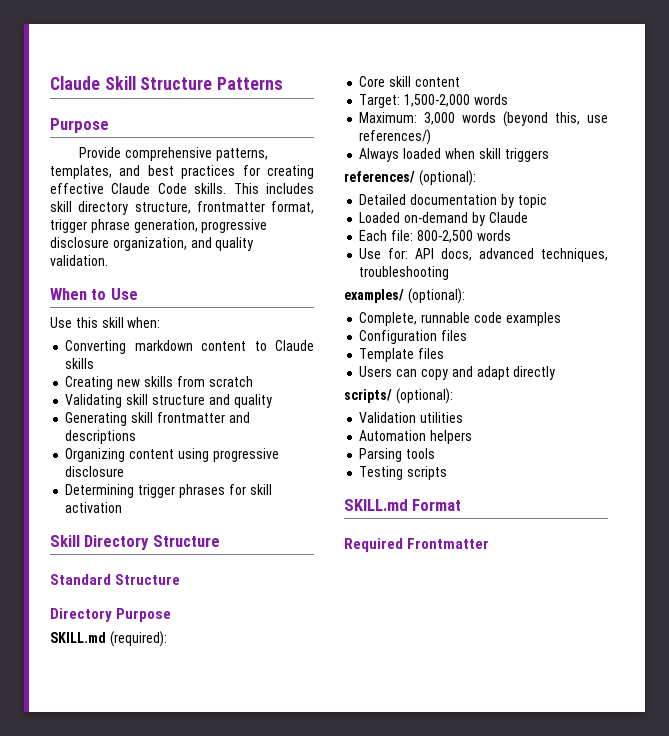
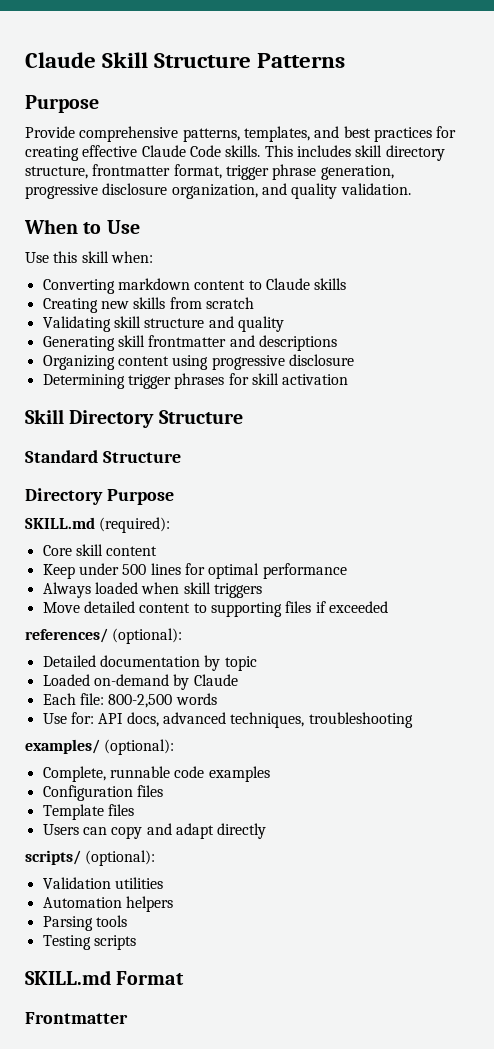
- Target: 1,500-2,000 words
- Maximum: 3,000 words (beyond this, use references/)
+ Keep under 500 lines for optimal performance
+ Move detailed content to supporting files if exceeded
- Required Frontmatter
+ Frontmatter

